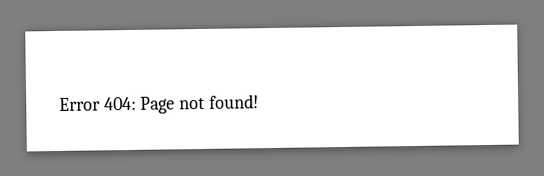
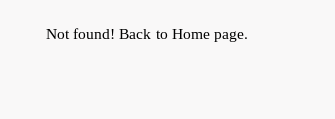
- Error 404: Page not found!
+ Not found! Back to Home page.

